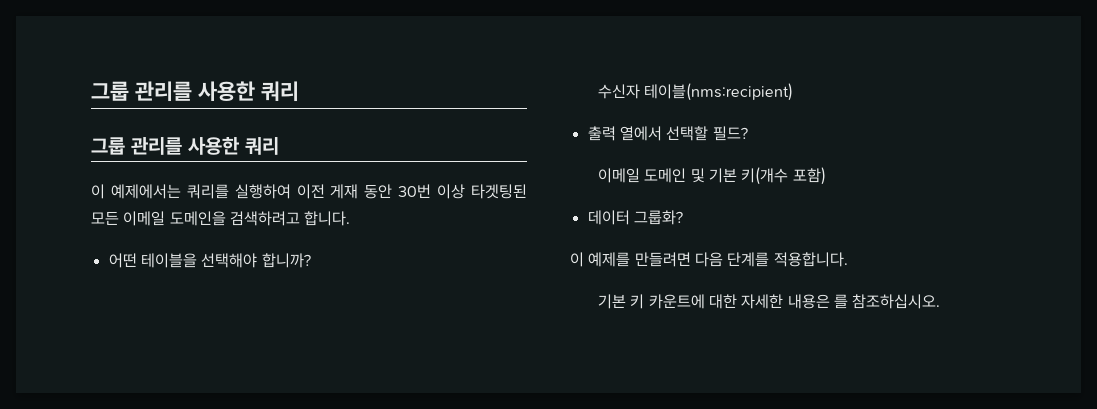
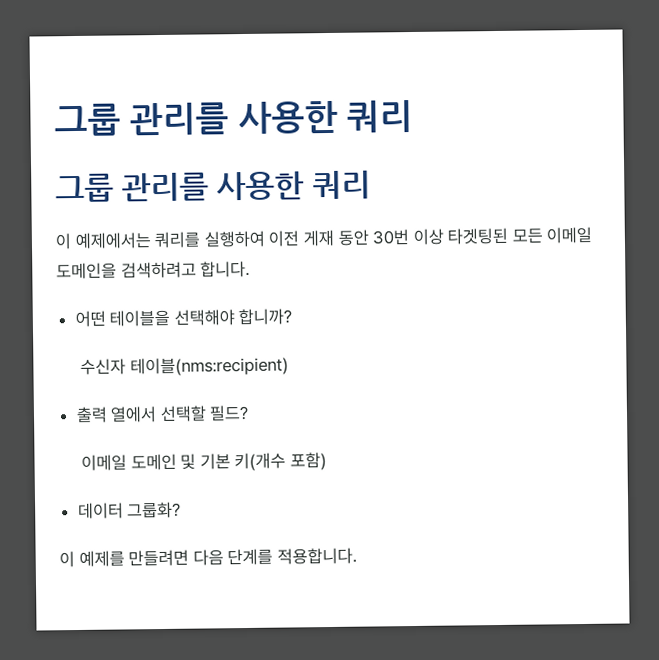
- 기본 키 카운트에 대한 자세한 내용은 를 참조하십시오.

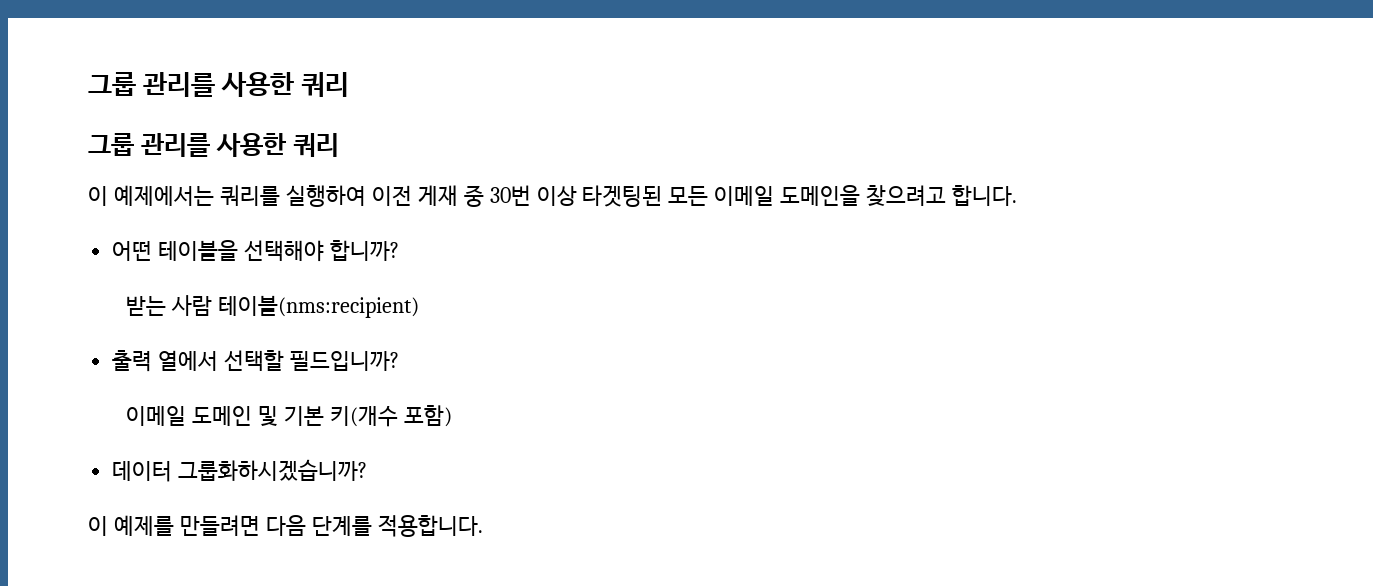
- 이 예제에서는 쿼리를 실행하여 이전 게재 동안 30번 이상 타겟팅된 모든 이메일 도메인을 검색하려고 합니다.
+ 이 예제에서는 쿼리를 실행하여 이전 게재 중 30번 이상 타겟팅된 모든 이메일 도메인을 찾으려고 합니다.
- 수신자 테이블(nms:recipient)
+ 받는 사람 테이블(nms:recipient)
- 출력 열에서 선택할 필드?
+ 출력 열에서 선택할 필드입니까?
- 데이터 그룹화?
+ 데이터 그룹화하시겠습니까?

